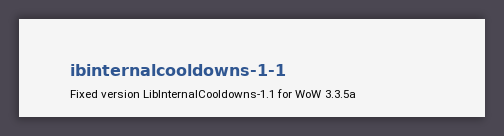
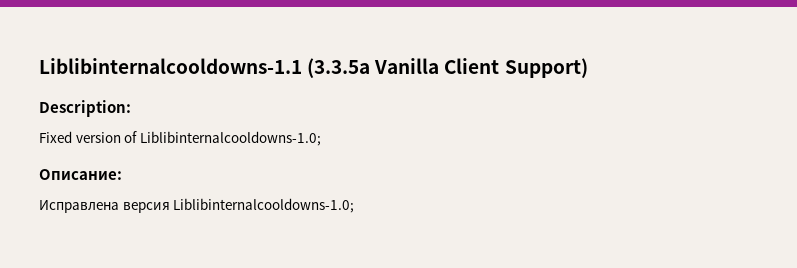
- ibinternalcooldowns-1-1
- Fixed version LibInternalCooldowns-1.1 for WoW 3.3.5a
+ Liblibinternalcooldowns-1.1 (3.3.5a Vanilla Client Support)
+ Description:
+ Fixed version of Liblibinternalcooldowns-1.0;
+ Описание:
+ Исправлена версия Liblibinternalcooldowns-1.0;

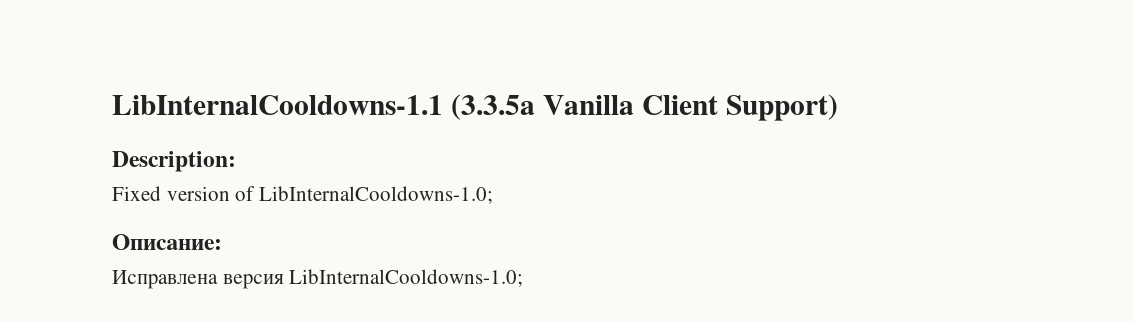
- Liblibinternalcooldowns-1.1 (3.3.5a Vanilla Client Support)
+ LibInternalCooldowns-1.1 (3.3.5a Vanilla Client Support)
- Fixed version of Liblibinternalcooldowns-1.0;
+ Fixed version of LibInternalCooldowns-1.0;
- Исправлена версия Liblibinternalcooldowns-1.0;
+ Исправлена версия LibInternalCooldowns-1.0;

